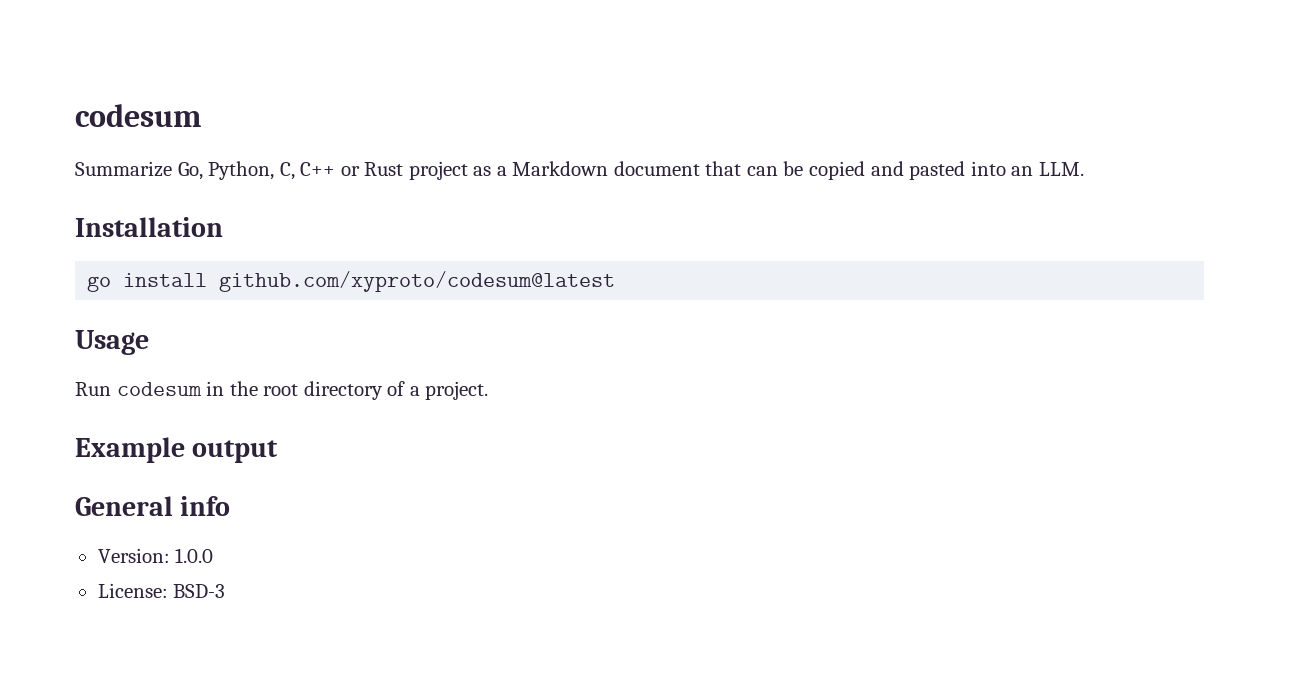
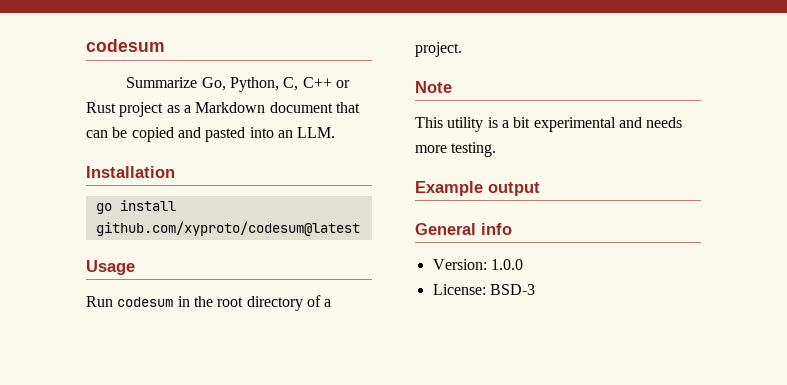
+ Note
+ This utility is a bit experimental and needs more testing.

